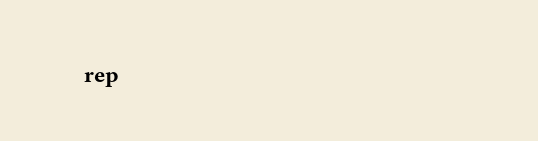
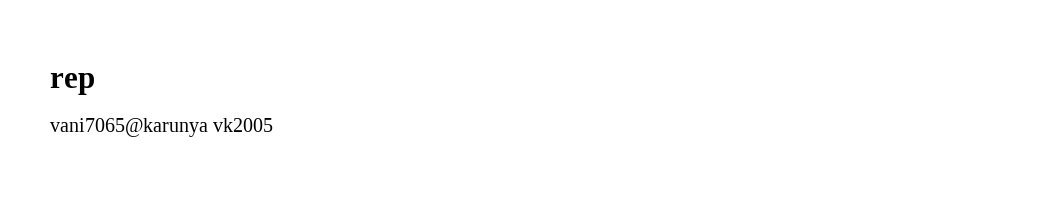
+ vani7065@karunya vk2005

